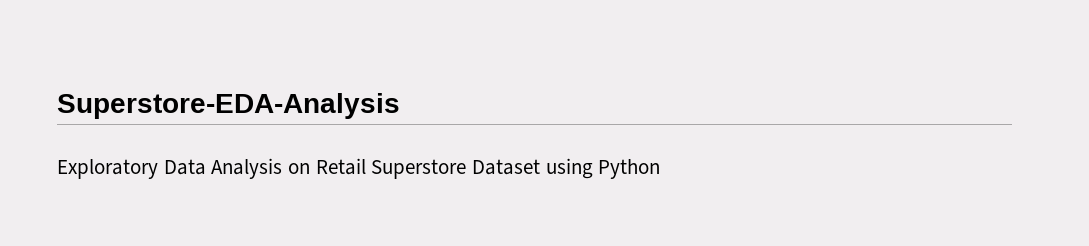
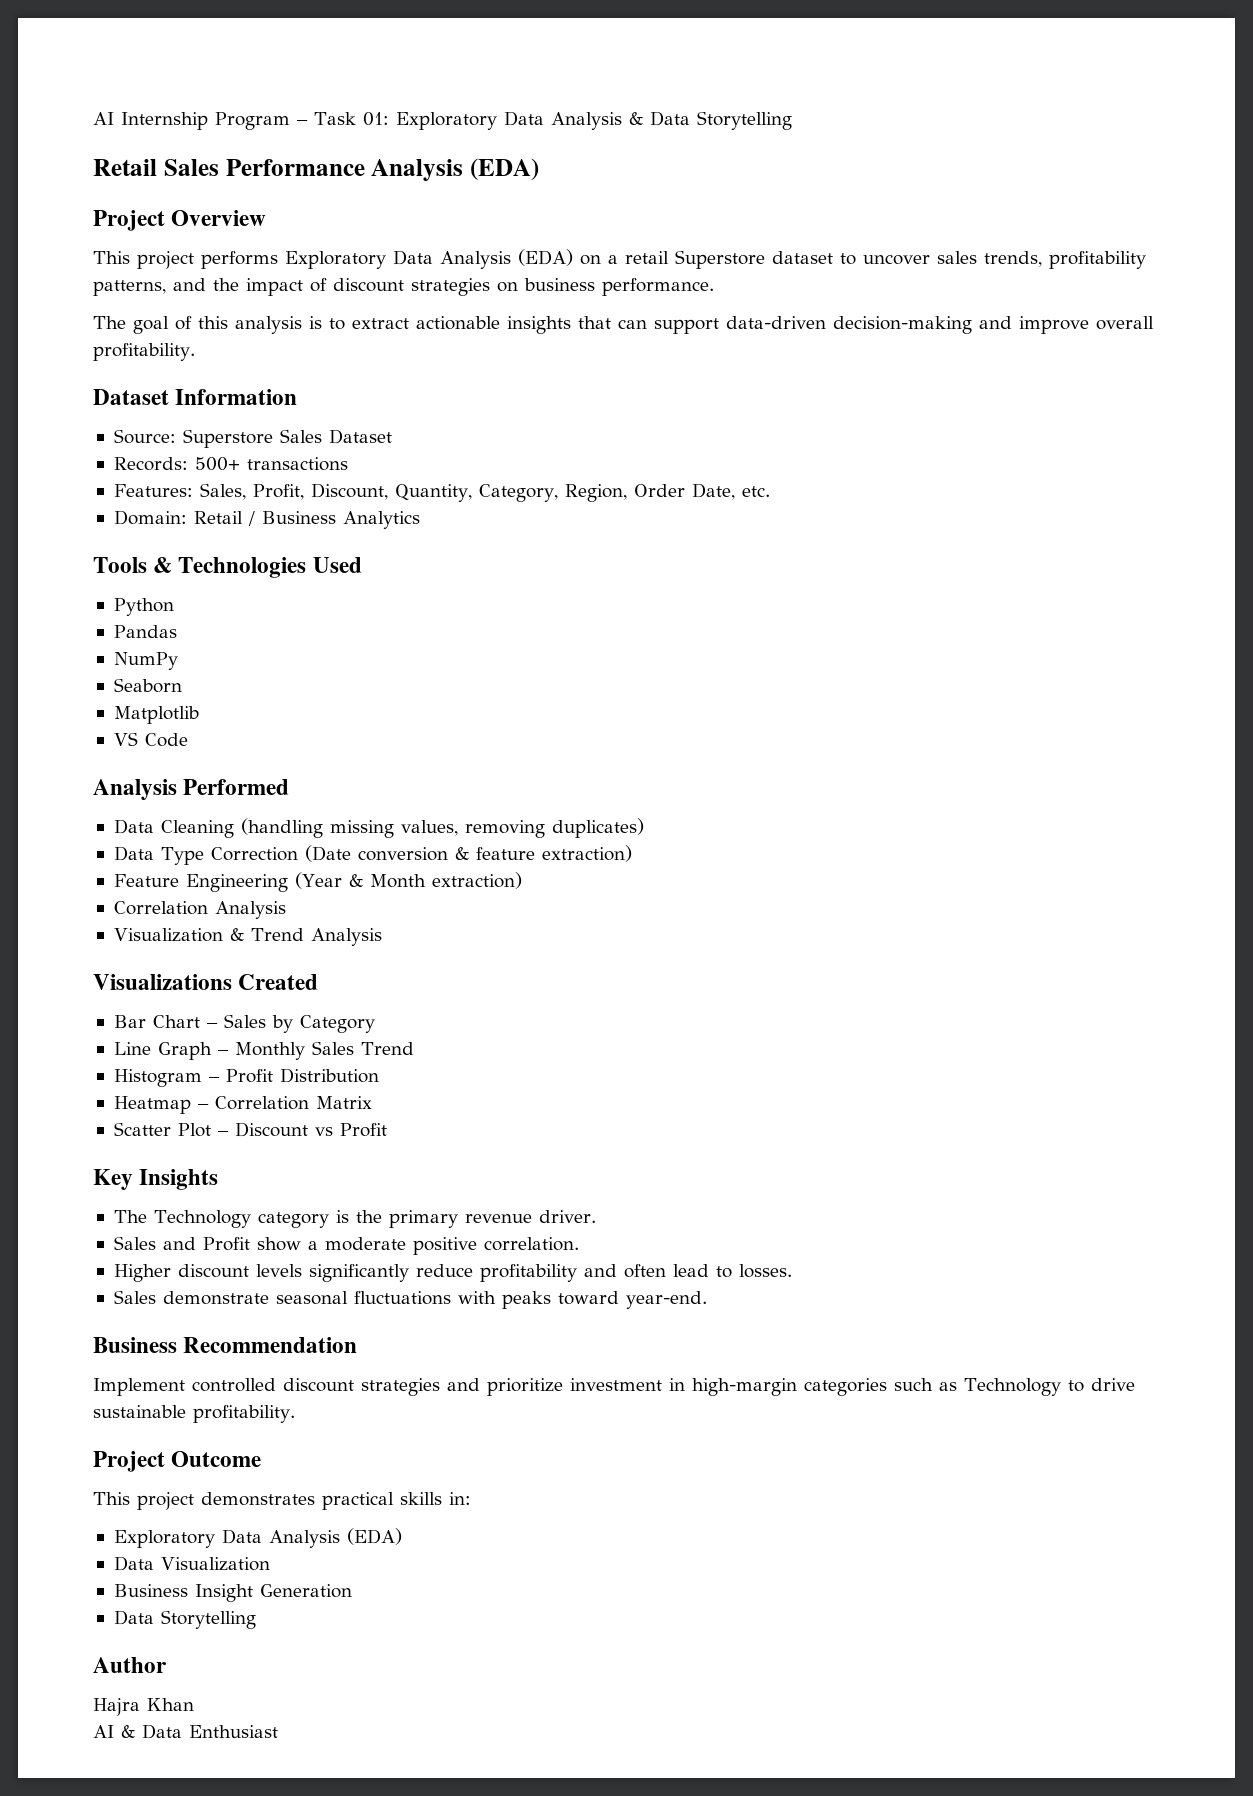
- Superstore-EDA-Analysis
- Exploratory Data Analysis on Retail Superstore Dataset using Python
+ AI Internship Program – Task 01: Exploratory Data Analysis & Data Storytelling
+ Retail Sales Performance Analysis (EDA)
+ Project Overview
+ This project performs Exploratory Data Analysis (EDA) on a retail Superstore dataset to uncover sales trends, profitability patterns, and the impact of discount strategies on business performance.
+ The goal of this analysis is to extract actionable insights that can support data-driven decision-making and improve overall profitability.
+ Dataset Information
+ Source: Superstore Sales Dataset
+ Records: 500+ transactions
+ Features: Sales, Profit, Discount, Quantity, Category, Region, Order Date, etc.
+ Domain: Retail / Business Analytics
+ Tools & Technologies Used
+ Python
+ Pandas
+ NumPy
+ Seaborn
+ Matplotlib
+ VS Code
+ Analysis Performed
+ Data Cleaning (handling missing values, removing duplicates)
+ Data Type Correction (Date conversion & feature extraction)
+ Feature Engineering (Year & Month extraction)
+ Correlation Analysis
+ Visualization & Trend Analysis
+ Visualizations Created
+ Bar Chart – Sales by Category
+ Line Graph – Monthly Sales Trend
+ Histogram – Profit Distribution
+ Heatmap – Correlation Matrix
+ Scatter Plot – Discount vs Profit
+ Key Insights
+ The Technology category is the primary revenue driver.
+ Sales and Profit show a moderate positive correlation.
+ Higher discount levels significantly reduce profitability and often lead to losses.
+ Sales demonstrate seasonal fluctuations with peaks toward year-end.
+ Business Recommendation
+ Implement controlled discount strategies and prioritize investment in high-margin categories such as Technology to drive sustainable profitability.
+ Project Outcome
+ This project demonstrates practical skills in:
+ Exploratory Data Analysis (EDA)
+ Data Visualization
+ Business Insight Generation
+ Data Storytelling
+ Author
+ Hajra Khan
+ AI & Data Enthusiast

